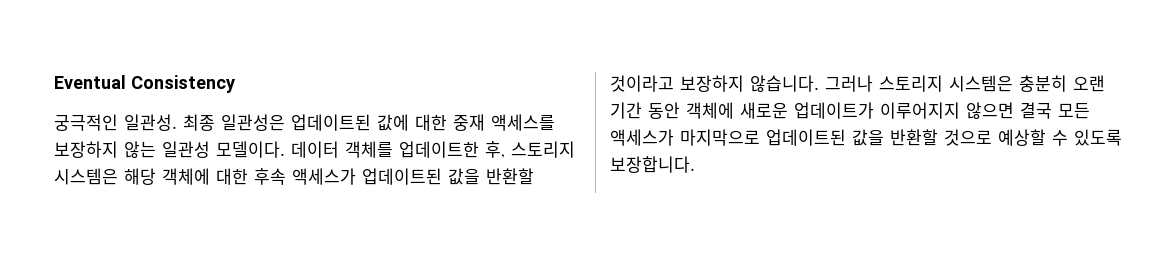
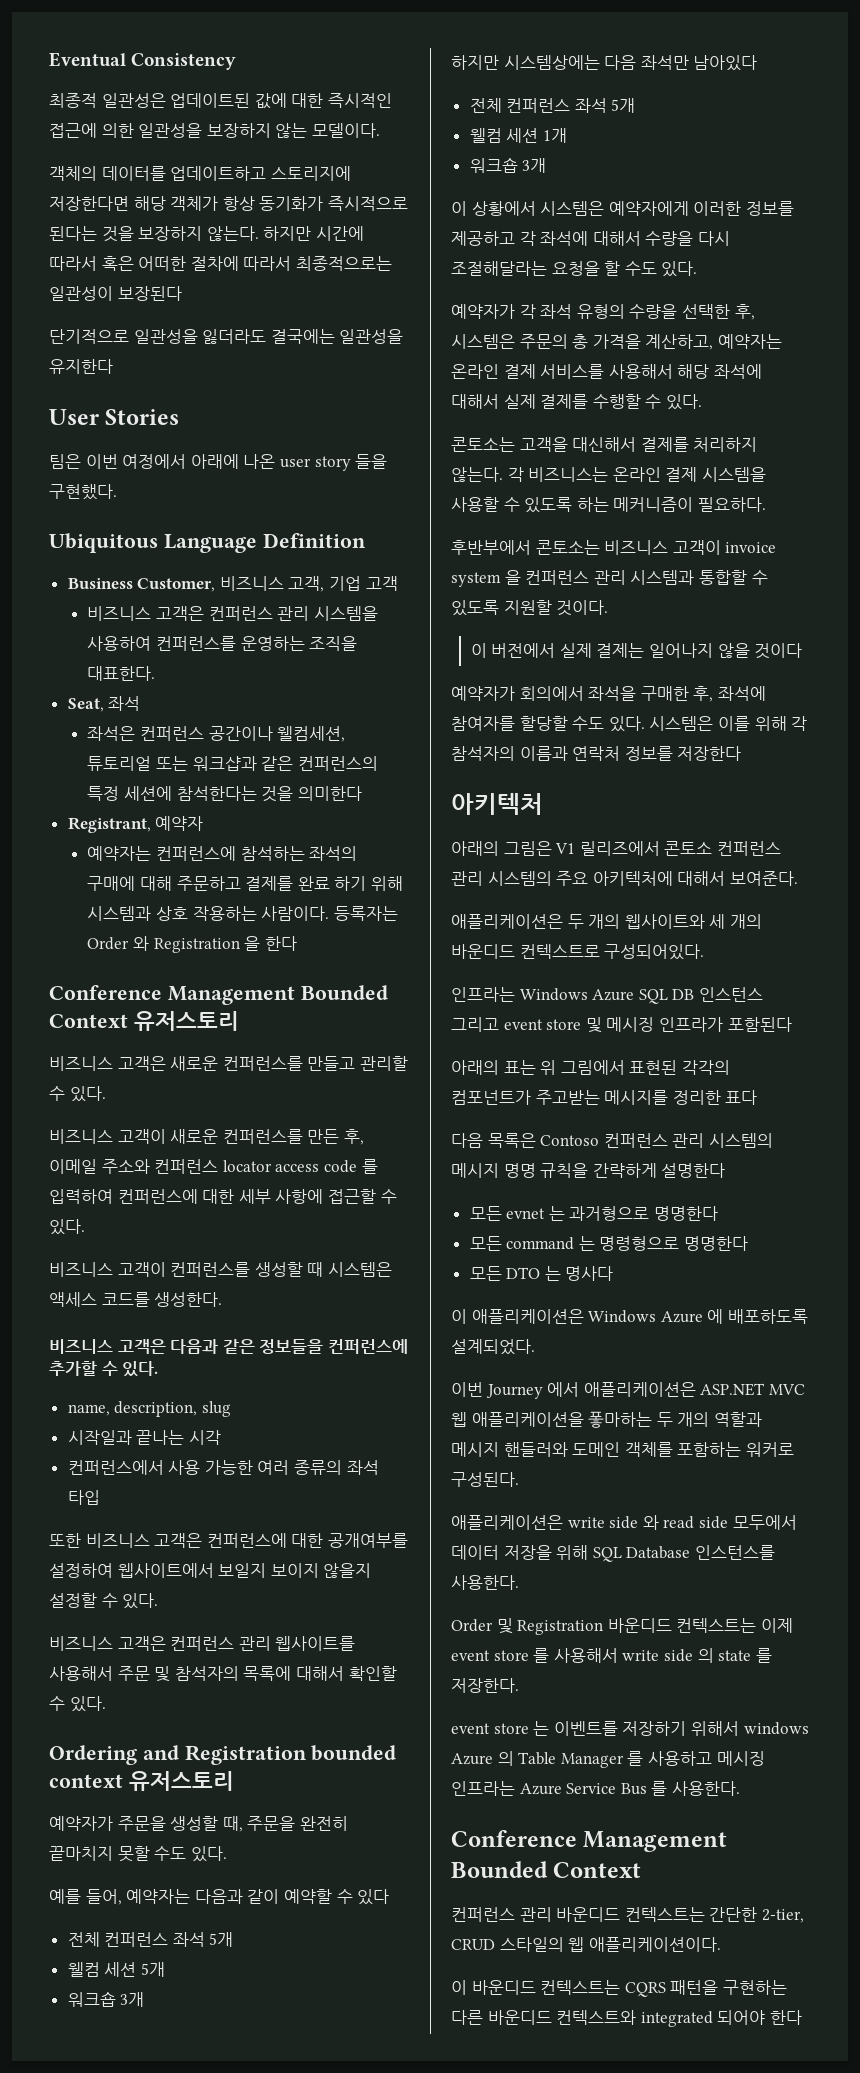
- 궁극적인 일관성. 최종 일관성은 업데이트된 값에 대한 중재 액세스를 보장하지 않는 일관성 모델이다. 데이터 객체를 업데이트한 후, 스토리지 시스템은 해당 객체에 대한 후속 액세스가 업데이트된 값을 반환할 것이라고 보장하지 않습니다. 그러나 스토리지 시스템은 충분히 오랜 기간 동안 객체에 새로운 업데이트가 이루어지지 않으면 결국 모든 액세스가 마지막으로 업데이트된 값을 반환할 것으로 예상할 수 있도록 보장합니다.
+ 최종적 일관성은 업데이트된 값에 대한 즉시적인 접근에 의한 일관성을 보장하지 않는 모델이다.
+ 객체의 데이터를 업데이트하고 스토리지에 저장한다면 해당 객체가 항상 동기화가 즉시적으로 된다는 것을 보장하지 않는다. 하지만 시간에 따라서 혹은 어떠한 절차에 따라서 최종적으로는 일관성이 보장된다
+ 단기적으로 일관성을 잃더라도 결국에는 일관성을 유지한다
+ User Stories
+ 팀은 이번 여정에서 아래에 나온 user story 들을 구현했다.
+ Ubiquitous Language Definition
+ Business Customer, 비즈니스 고객, 기업 고객
+ 비즈니스 고객은 컨퍼런스 관리 시스템을 사용하여 컨퍼런스를 운영하는 조직을 대표한다.
+ Seat, 좌석
+ 좌석은 컨퍼런스 공간이나 웰컴세션, 튜토리얼 또는 워크샵과 같은 컨퍼런스의 특정 세션에 참석한다는 것을 의미한다
+ Registrant, 예약자
+ 예약자는 컨퍼런스에 참석하는 좌석의 구매에 대해 주문하고 결제를 완료 하기 위해 시스템과 상호 작용하는 사람이다. 등록자는 Order 와 Registration 을 한다
+ Conference Management Bounded Context 유저스토리
+ 비즈니스 고객은 새로운 컨퍼런스를 만들고 관리할 수 있다.
+ 비즈니스 고객이 새로운 컨퍼런스를 만든 후, 이메일 주소와 컨퍼런스 locator access code 를 입력하여 컨퍼런스에 대한 세부 사항에 접근할 수 있다.
+ 비즈니스 고객이 컨퍼런스를 생성할 때 시스템은 액세스 코드를 생성한다.
+ 비즈니스 고객은 다음과 같은 정보들을 컨퍼런스에 추가할 수 있다.
+ name, description, slug
+ 시작일과 끝나는 시각
+ 컨퍼런스에서 사용 가능한 여러 종류의 좌석 타입
+ 또한 비즈니스 고객은 컨퍼런스에 대한 공개여부를 설정하여 웹사이트에서 보일지 보이지 않을지 설정할 수 있다.
+ 비즈니스 고객은 컨퍼런스 관리 웹사이트를 사용해서 주문 및 참석자의 목록에 대해서 확인할 수 있다.
+ Ordering and Registration bounded context 유저스토리
+ 예약자가 주문을 생성할 때, 주문을 완전히 끝마치지 못할 수도 있다.
+ 예를 들어, 예약자는 다음과 같이 예약할 수 있다
+ 전체 컨퍼런스 좌석 5개
+ 웰컴 세션 5개
+ 워크숍 3개
+ 하지만 시스템상에는 다음 좌석만 남아있다
+ 전체 컨퍼런스 좌석 5개
+ 웰컴 세션 1개
+ 워크숍 3개
+ 이 상황에서 시스템은 예약자에게 이러한 정보를 제공하고 각 좌석에 대해서 수량을 다시 조절해달라는 요청을 할 수도 있다.
+ 예약자가 각 좌석 유형의 수량을 선택한 후, 시스템은 주문의 총 가격을 계산하고, 예약자는 온라인 결제 서비스를 사용해서 해당 좌석에 대해서 실제 결제를 수행할 수 있다.
+ 콘토소는 고객을 대신해서 결제를 처리하지 않는다. 각 비즈니스는 온라인 결제 시스템을 사용할 수 있도록 하는 메커니즘이 필요하다.
+ 후반부에서 콘토소는 비즈니스 고객이 invoice system 을 컨퍼런스 관리 시스템과 통합할 수 있도록 지원할 것이다.
+ 이 버전에서 실제 결제는 일어나지 않을 것이다
+ 예약자가 회의에서 좌석을 구매한 후, 좌석에 참여자를 할당할 수도 있다. 시스템은 이를 위해 각 참석자의 이름과 연락처 정보를 저장한다
+ 아키텍처
+ 아래의 그림은 V1 릴리즈에서 콘토소 컨퍼런스 관리 시스템의 주요 아키텍처에 대해서 보여준다.
+ 애플리케이션은 두 개의 웹사이트와 세 개의 바운디드 컨텍스트로 구성되어있다.
+ 인프라는 Windows Azure SQL DB 인스턴스 그리고 event store 및 메시징 인프라가 포함된다
+ 아래의 표는 위 그림에서 표현된 각각의 컴포넌트가 주고받는 메시지를 정리한 표다
+ 다음 목록은 Contoso 컨퍼런스 관리 시스템의 메시지 명명 규칙을 간략하게 설명한다
+ 모든 evnet 는 과거형으로 명명한다
+ 모든 command 는 명령형으로 명명한다
+ 모든 DTO 는 명사다
+ 이 애플리케이션은 Windows Azure 에 배포하도록 설계되었다.
+ 이번 Journey 에서 애플리케이션은 ASP.NET MVC 웹 애플리케이션을 퐇마하는 두 개의 역할과 메시지 핸들러와 도메인 객체를 포함하는 워커로 구성된다.
+ 애플리케이션은 write side 와 read side 모두에서 데이터 저장을 위해 SQL Database 인스턴스를 사용한다.
+ Order 및 Registration 바운디드 컨텍스트는 이제 event store 를 사용해서 write side 의 state 를 저장한다.
+ event store 는 이벤트를 저장하기 위해서 windows Azure 의 Table Manager 를 사용하고 메시징 인프라는 Azure Service Bus 를 사용한다.
+ Conference Management Bounded Context
+ 컨퍼런스 관리 바운디드 컨텍스트는 간단한 2-tier, CRUD 스타일의 웹 애플리케이션이다.
+ 이 바운디드 컨텍스트는 CQRS 패턴을 구현하는 다른 바운디드 컨텍스트와 integrated 되어야 한다

